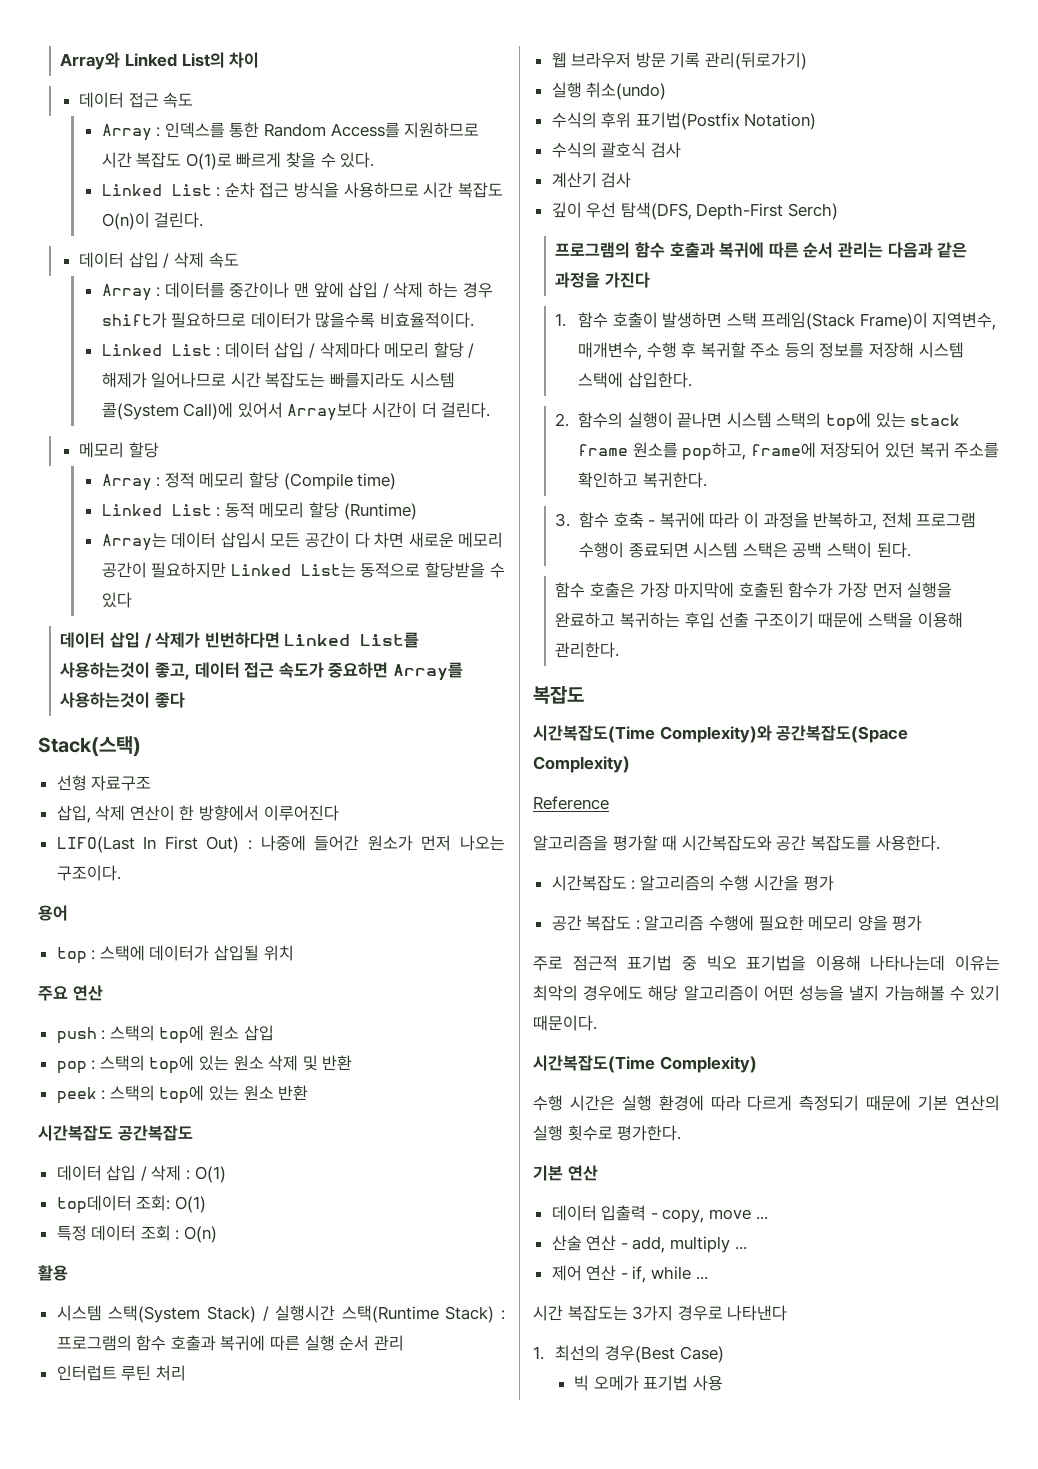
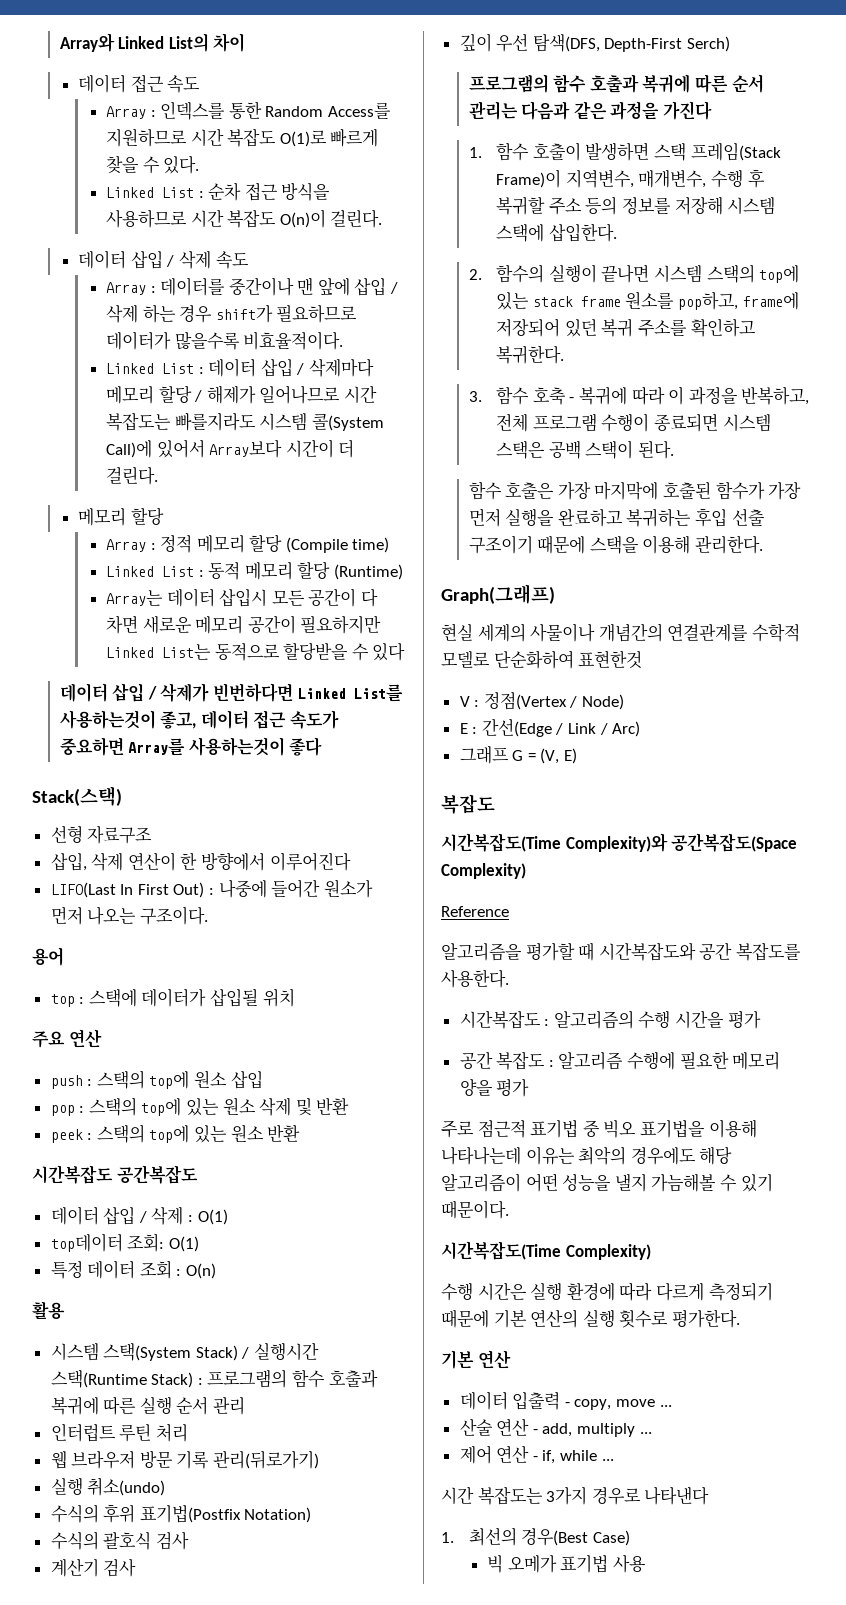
+ Graph(그래프)
+ 현실 세계의 사물이나 개념간의 연결관계를 수학적 모델로 단순화하여 표현한것
+ V : 정점(Vertex / Node)
+ E : 간선(Edge / Link / Arc)
+ 그래프 G = (V, E)

